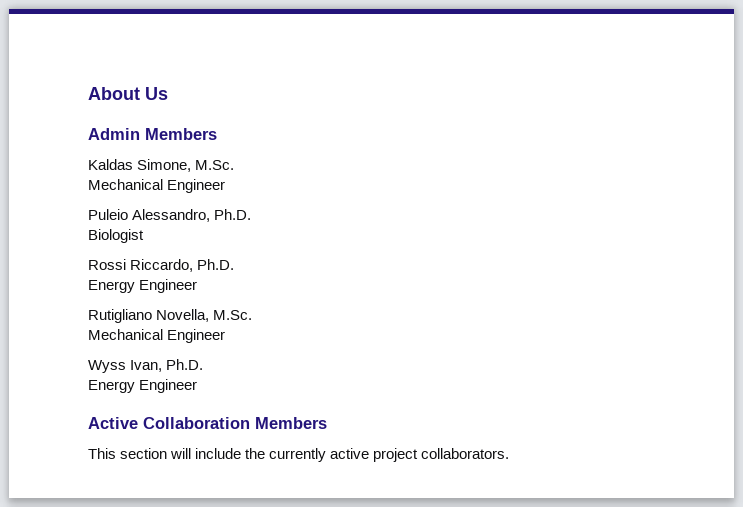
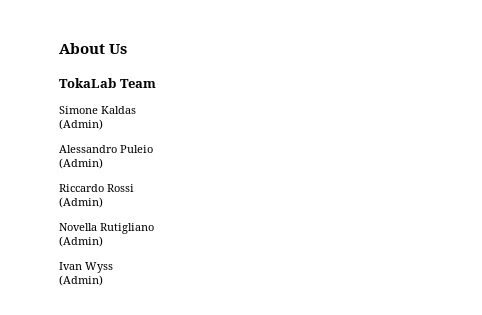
- Admin Members
- Kaldas Simone, M.Sc.
- Mechanical Engineer
- Puleio Alessandro, Ph.D.
- Biologist
- Rossi Riccardo, Ph.D.
- Energy Engineer
- Rutigliano Novella, M.Sc.
- Mechanical Engineer
- Wyss Ivan, Ph.D.
- Energy Engineer
- Active Collaboration Members
- This section will include the currently active project collaborators.
+ TokaLab Team
+ Simone Kaldas
+ (Admin)
+ Alessandro Puleio
+ (Admin)
+ Riccardo Rossi
+ (Admin)
+ Novella Rutigliano
+ (Admin)
+ Ivan Wyss
+ (Admin)

